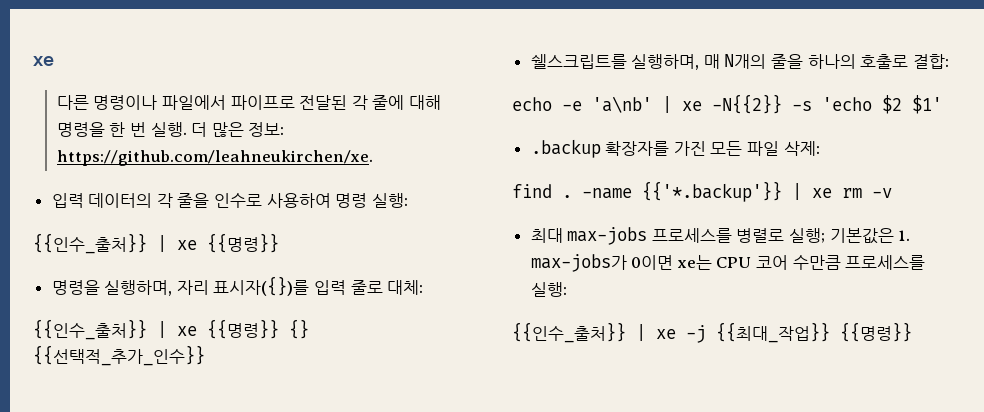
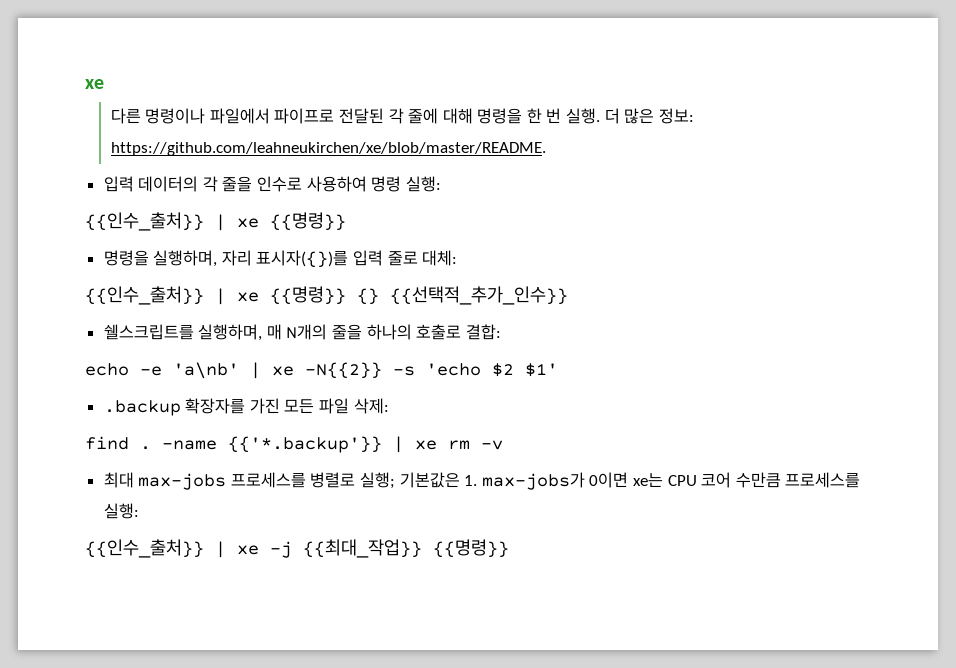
- 더 많은 정보: https://github.com/leahneukirchen/xe.
+ 더 많은 정보: https://github.com/leahneukirchen/xe/blob/master/README.

